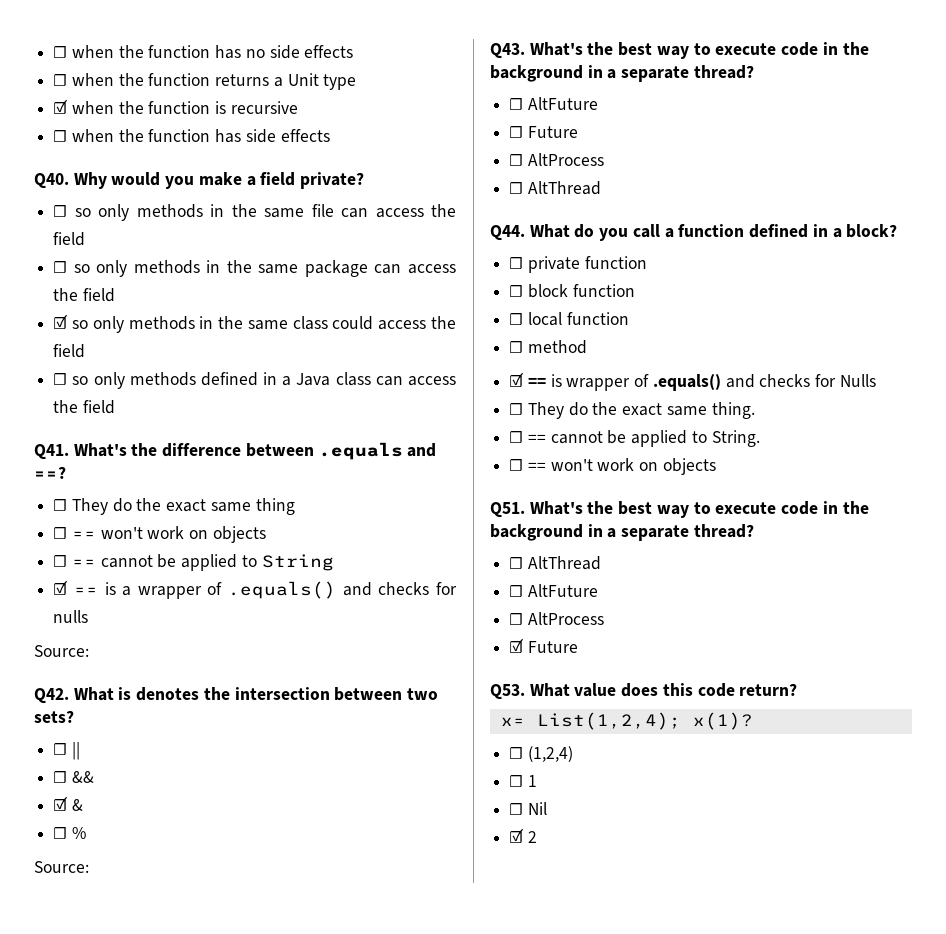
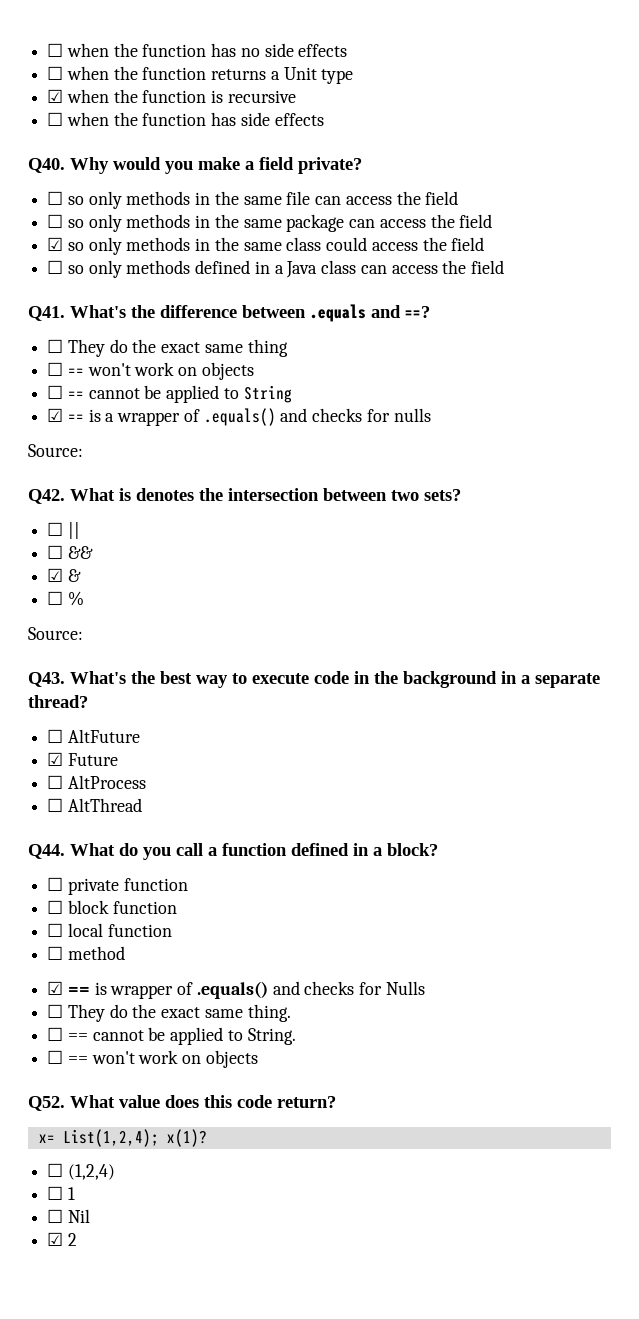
- ☐ Future
+ ☑ Future
- Q51. What's the best way to execute code in the background in a separate thread?
- ☐ AltThread
- ☐ AltFuture
- ☐ AltProcess
- ☑ Future
- Q53. What value does this code return?
+ Q52. What value does this code return?

